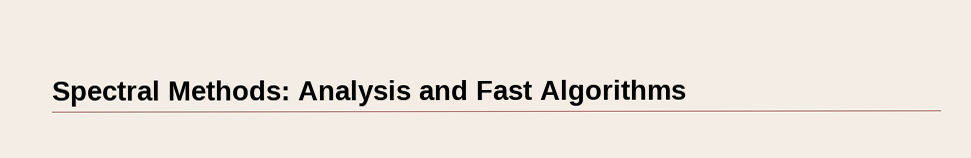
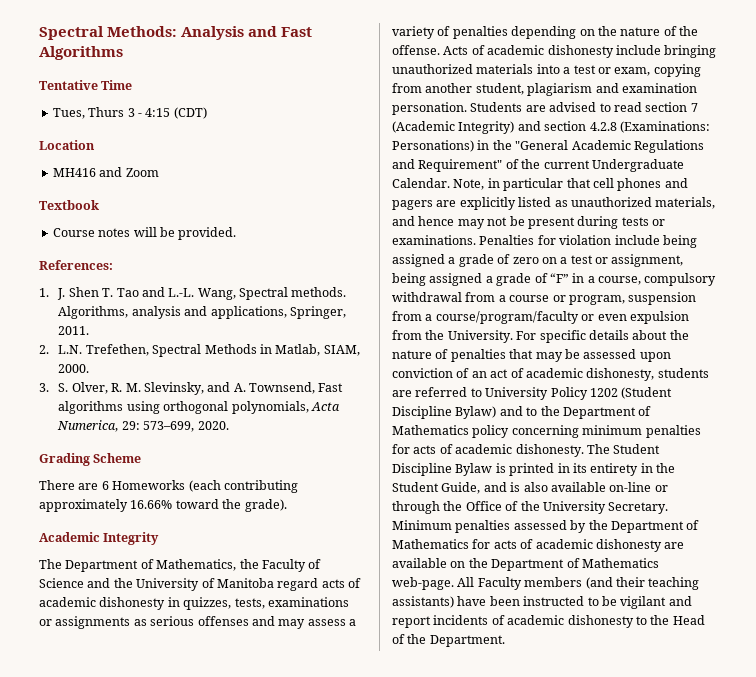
+ Tentative Time
+ Tues, Thurs 3 - 4:15 (CDT)
+ Location
+ MH416 and Zoom
+ Textbook
+ Course notes will be provided.
+ References:
+ 1. J. Shen T. Tao and L.-L. Wang, Spectral methods. Algorithms, analysis and applications, Springer, 2011.
+ 2. L.N. Trefethen, Spectral Methods in Matlab, SIAM, 2000.
+ 3. S. Olver, R. M. Slevinsky, and A. Townsend, Fast algorithms using orthogonal polynomials, Acta Numerica, 29: 573–699, 2020.
+ Grading Scheme
+ There are 6 Homeworks (each contributing approximately 16.66% toward the grade).
+ Academic Integrity
+ The Department of Mathematics, the Faculty of Science and the University of Manitoba regard acts of academic dishonesty in quizzes, tests, examinations or assignments as serious offenses and may assess a variety of penalties depending on the nature of the offense. Acts of academic dishonesty include bringing unauthorized materials into a test or exam, copying from another student, plagiarism and examination personation. Students are advised to read section 7 (Academic Integrity) and section 4.2.8 (Examinations: Personations) in the "General Academic Regulations and Requirement" of the current Undergraduate Calendar. Note, in particular that cell phones and pagers are explicitly listed as unauthorized materials, and hence may not be present during tests or examinations. Penalties for violation include being assigned a grade of zero on a test or assignment, being assigned a grade of “F” in a course, compulsory withdrawal from a course or program, suspension from a course/program/faculty or even expulsion from the University. For specific details about the nature of penalties that may be assessed upon conviction of an act of academic dishonesty, students are referred to University Policy 1202 (Student Discipline Bylaw) and to the Department of Mathematics policy concerning minimum penalties for acts of academic dishonesty. The Student Discipline Bylaw is printed in its entirety in the Student Guide, and is also available on-line or through the Office of the University Secretary. Minimum penalties assessed by the Department of Mathematics for acts of academic dishonesty are available on the Department of Mathematics web-page. All Faculty members (and their teaching assistants) have been instructed to be vigilant and report incidents of academic dishonesty to the Head of the Department.

